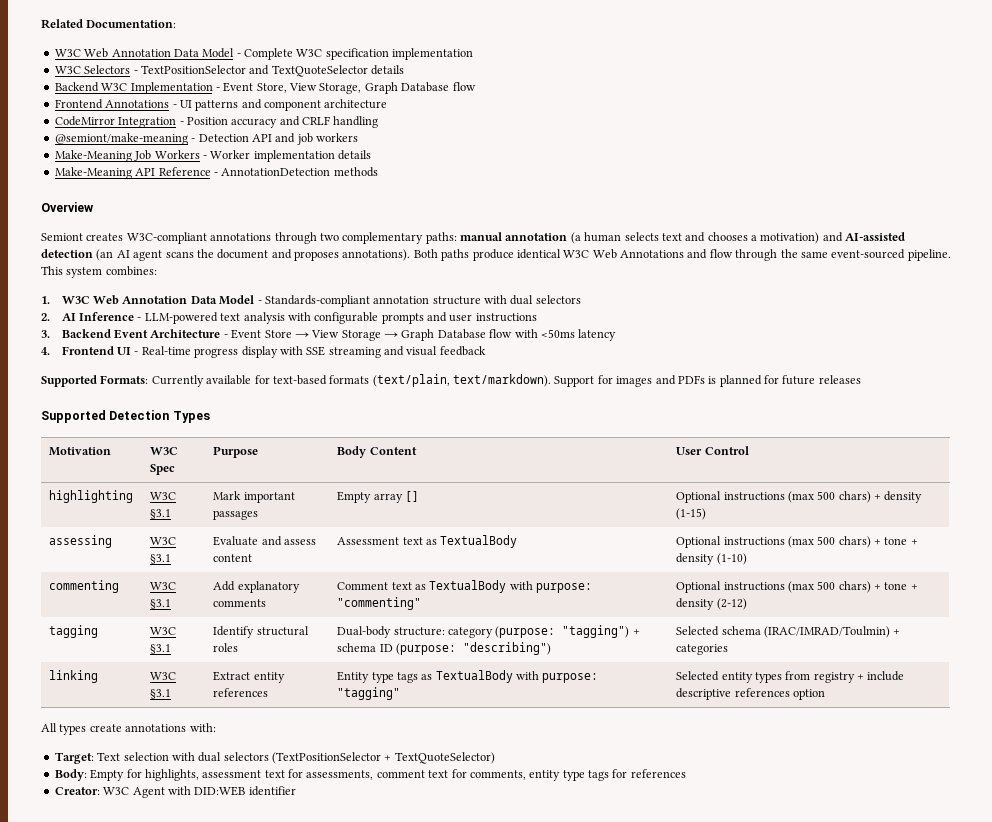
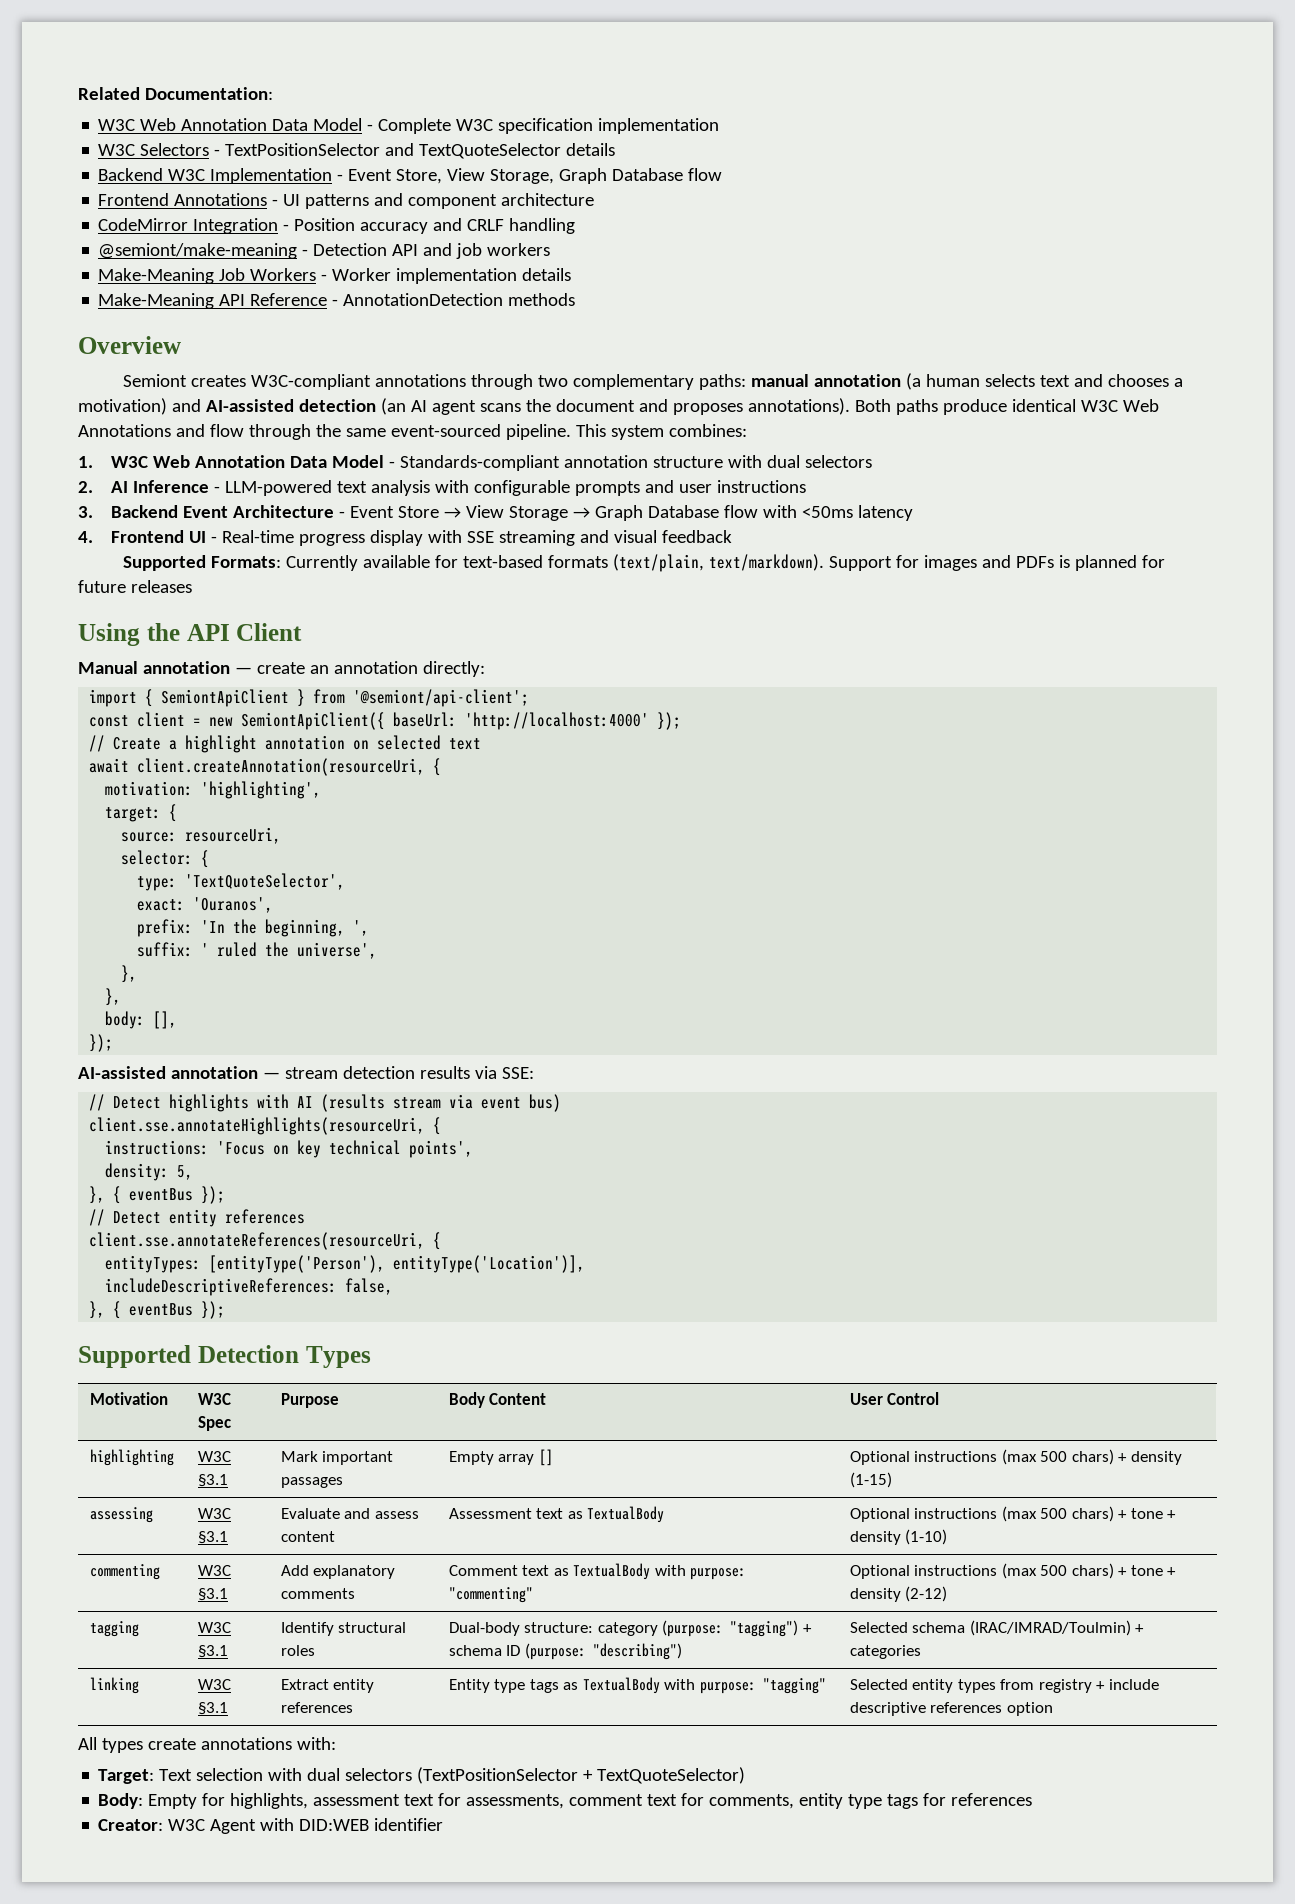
+ Using the API Client
+ Manual annotation — create an annotation directly:
+ import { SemiontApiClient } from '@semiont/api-client';
+ const client = new SemiontApiClient({ baseUrl: 'http://localhost:4000' });
+ // Create a highlight annotation on selected text
+ await client.createAnnotation(resourceUri, {
+ motivation: 'highlighting',
+ target: {
+ source: resourceUri,
+ selector: {
+ type: 'TextQuoteSelector',
+ exact: 'Ouranos',
+ prefix: 'In the beginning, ',
+ suffix: ' ruled the universe',
+ },
+ },
+ body: [],
+ });
+ AI-assisted annotation — stream detection results via SSE:
+ // Detect highlights with AI (results stream via event bus)
+ client.sse.annotateHighlights(resourceUri, {
+ instructions: 'Focus on key technical points',
+ density: 5,
+ }, { eventBus });
+ // Detect entity references
+ client.sse.annotateReferences(resourceUri, {
+ entityTypes: [entityType('Person'), entityType('Location')],
+ includeDescriptiveReferences: false,
+ }, { eventBus });

